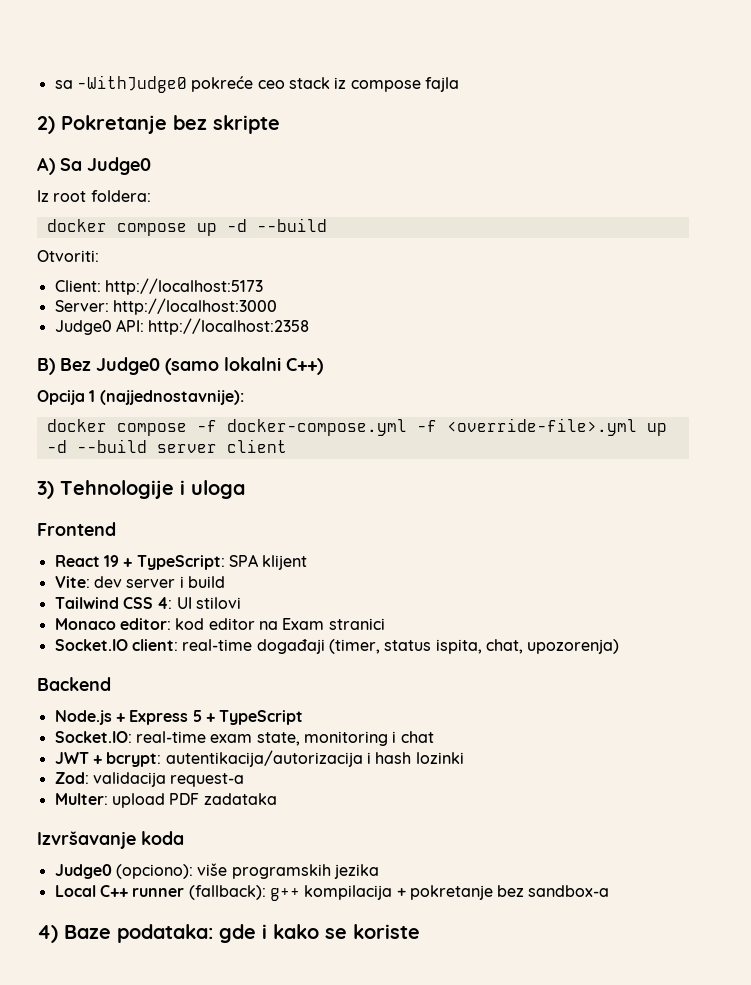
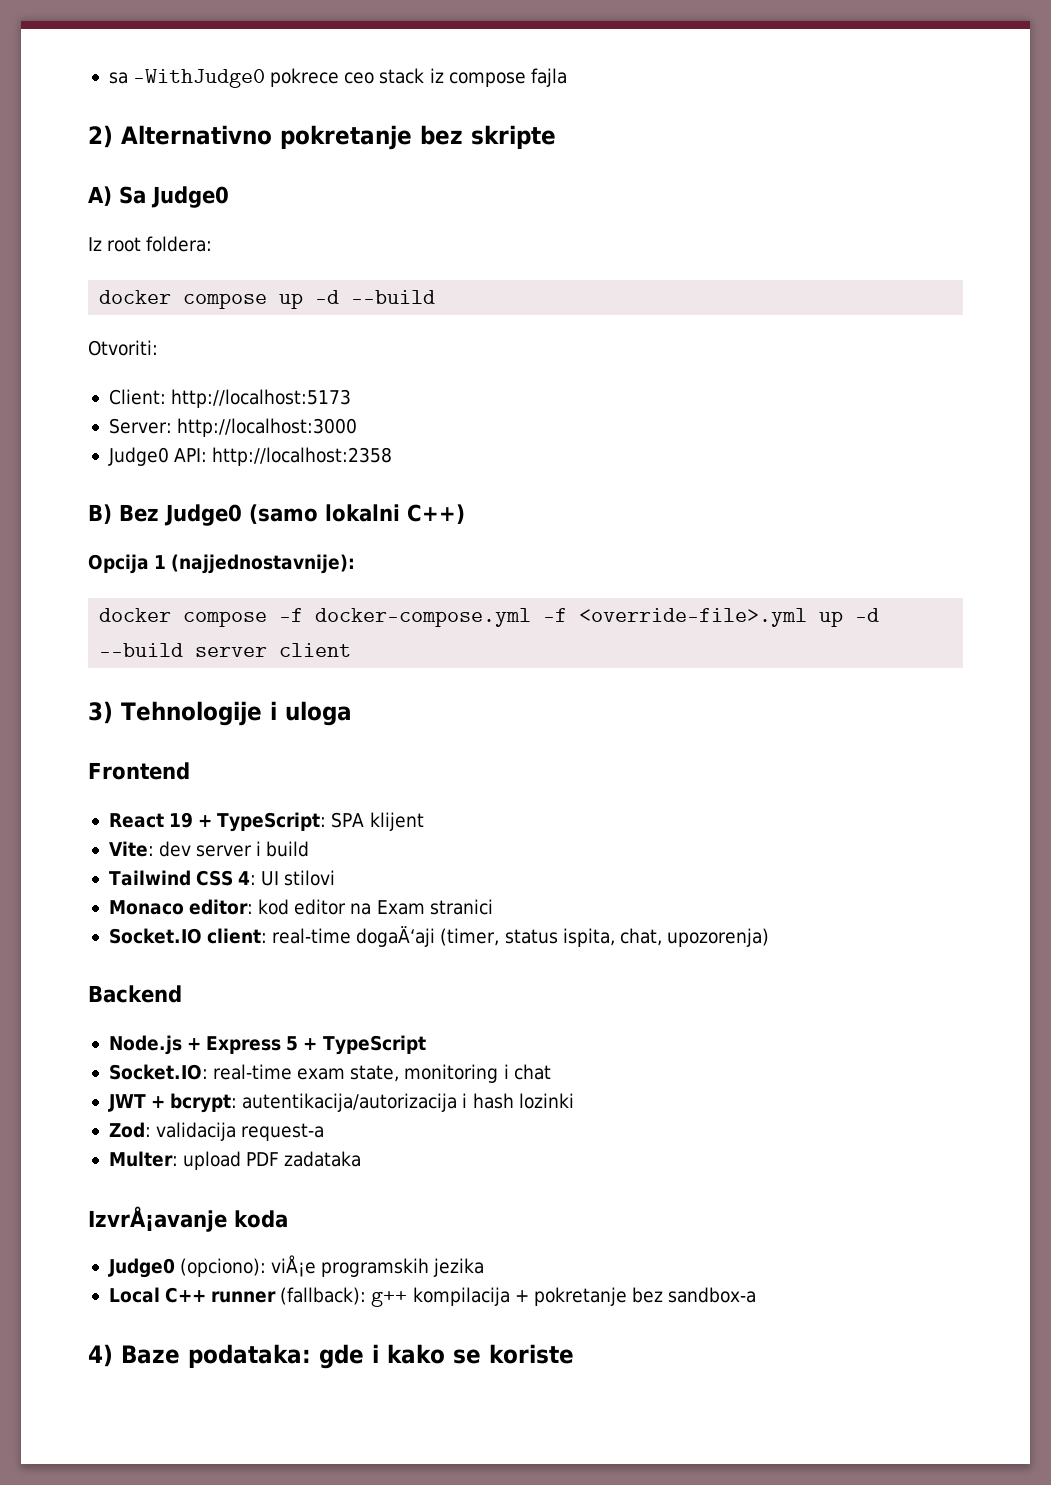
- sa -WithJudge0 pokreće ceo stack iz compose fajla
+ sa -WithJudge0 pokrece ceo stack iz compose fajla
- 2) Pokretanje bez skripte
+ 2) Alternativno pokretanje bez skripte
- Socket.IO client: real-time događaji (timer, status ispita, chat, upozorenja)
+ Socket.IO client: real-time dogaÄ‘aji (timer, status ispita, chat, upozorenja)
- Izvršavanje koda
+ IzvrÅ¡avanje koda
- Judge0 (opciono): više programskih jezika
+ Judge0 (opciono): viÅ¡e programskih jezika

